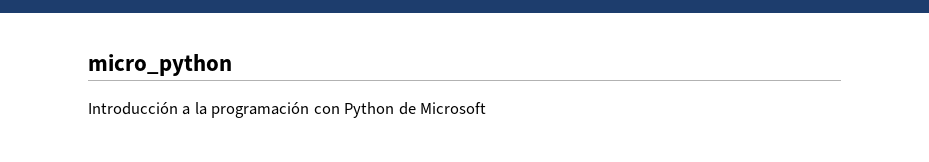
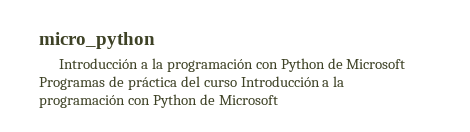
- Introducción a la programación con Python de Microsoft
+ Introducción a la programación con Python de Microsoft Programas de práctica del curso Introducción a la programación con Python de Microsoft

